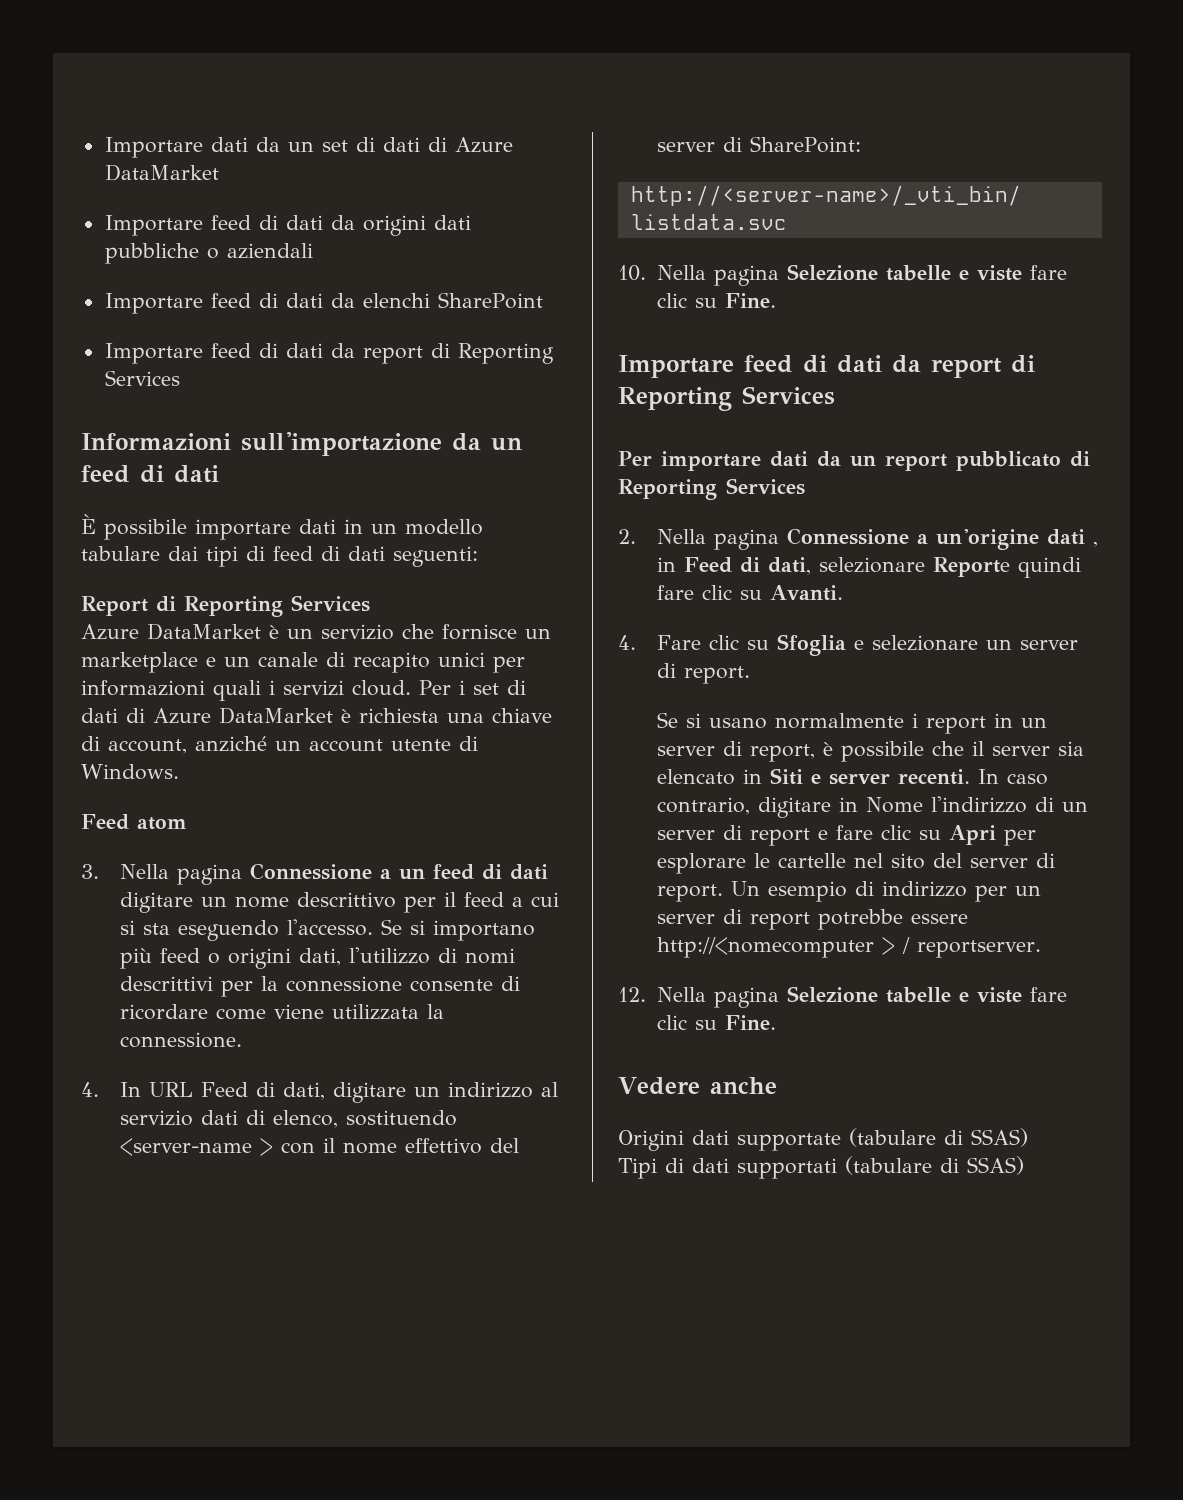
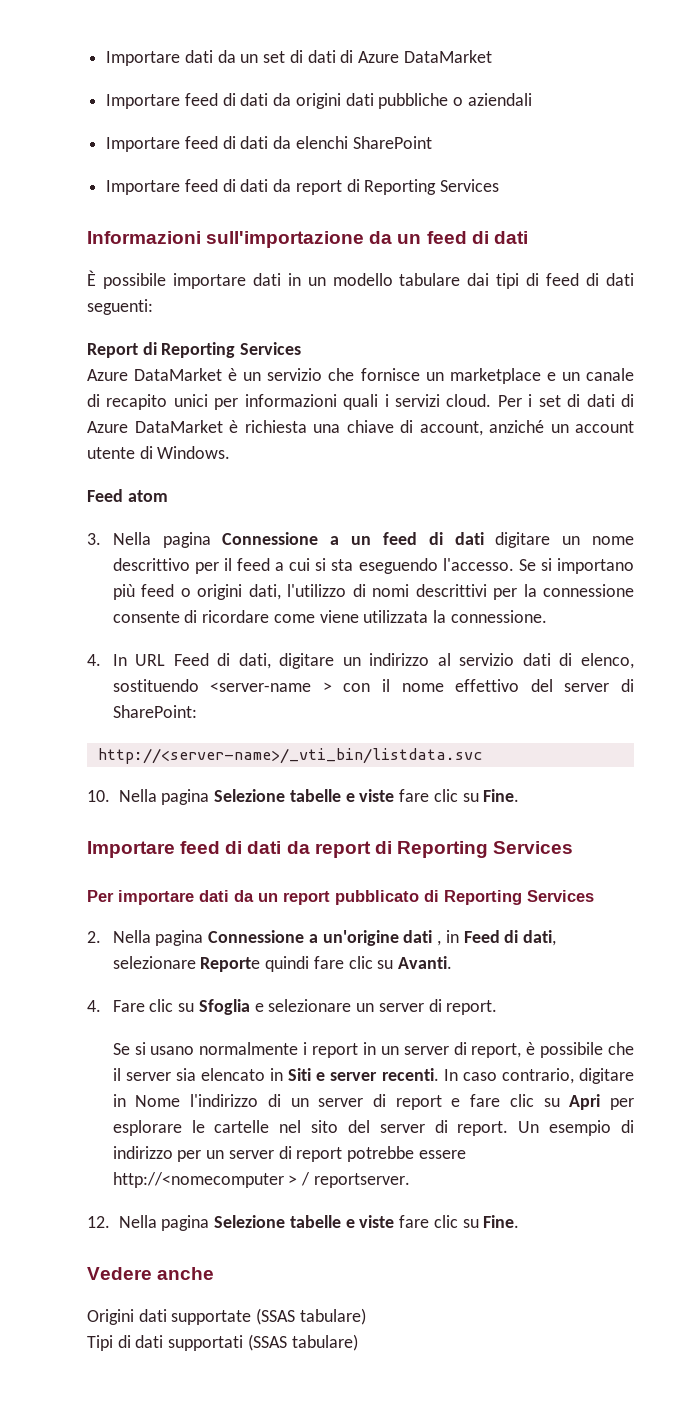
- Origini dati supportate (tabulare di SSAS)
+ Origini dati supportate (SSAS tabulare)
- Tipi di dati supportati (tabulare di SSAS)
+ Tipi di dati supportati (SSAS tabulare)

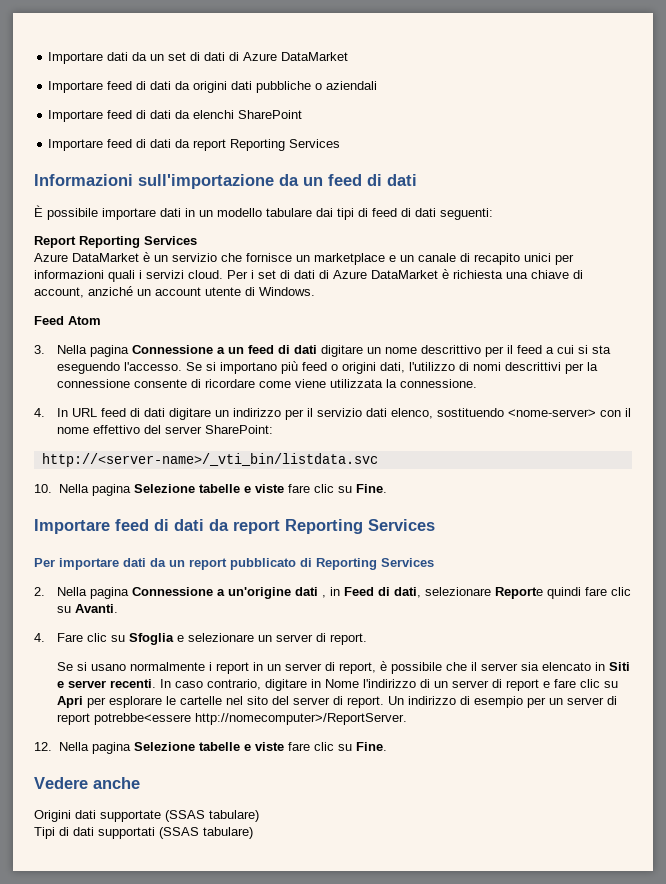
  Importare feed di dati da elenchi SharePoint
- Importare feed di dati da report di Reporting Services
+ Importare feed di dati da report Reporting Services
- Report di Reporting Services
+ Report Reporting Services
- Feed atom
+ Feed Atom
- 4. In URL Feed di dati, digitare un indirizzo al servizio dati di elenco, sostituendo <server-name > con il nome effettivo del server di SharePoint:
+ 4. In URL feed di dati digitare un indirizzo per il servizio dati elenco, sostituendo <nome-server> con il nome effettivo del server SharePoint:
  10. Nella pagina Selezione tabelle e viste fare clic su Fine.
- Importare feed di dati da report di Reporting Services
+ Importare feed di dati da report Reporting Services
- Un esempio di indirizzo per un server di report potrebbe essere http://<nomecomputer > / reportserver.
+ Un indirizzo di esempio per un server di report potrebbe<essere http://nomecomputer>/ReportServer.

